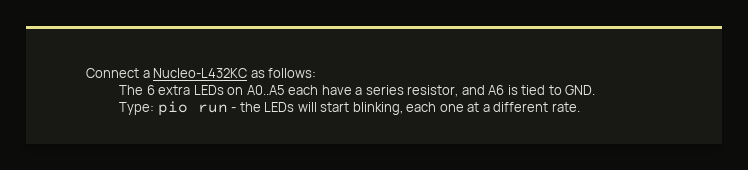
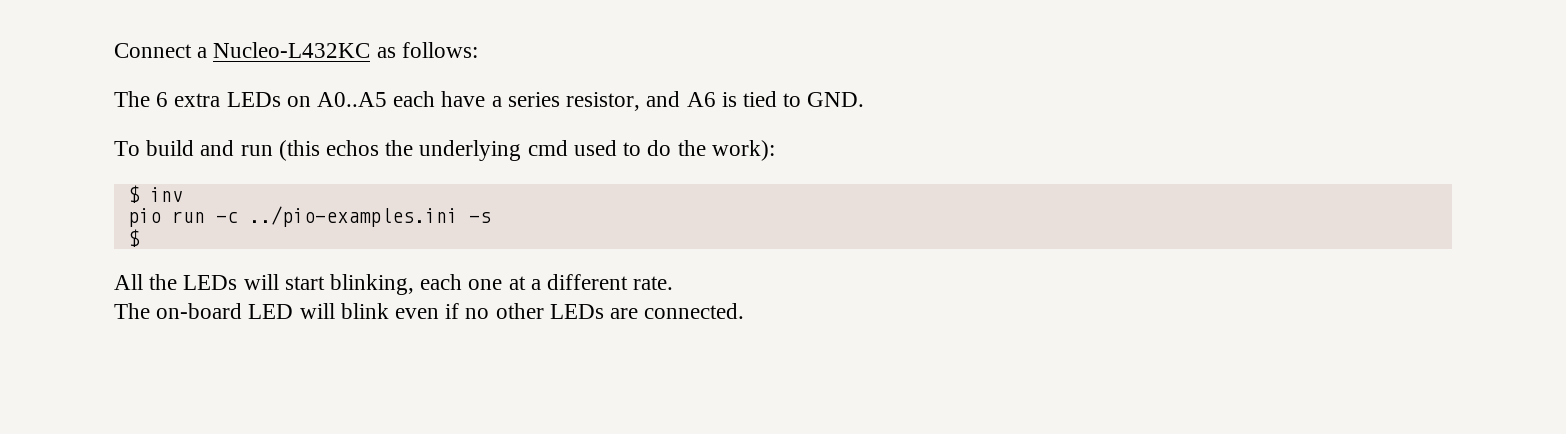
- Type: pio run - the LEDs will start blinking, each one at a different rate.
+ To build and run (this echos the underlying cmd used to do the work):
+ $ inv
+ pio run -c ../pio-examples.ini -s
+ $
+ All the LEDs will start blinking, each one at a different rate.
+ The on-board LED will blink even if no other LEDs are connected.

